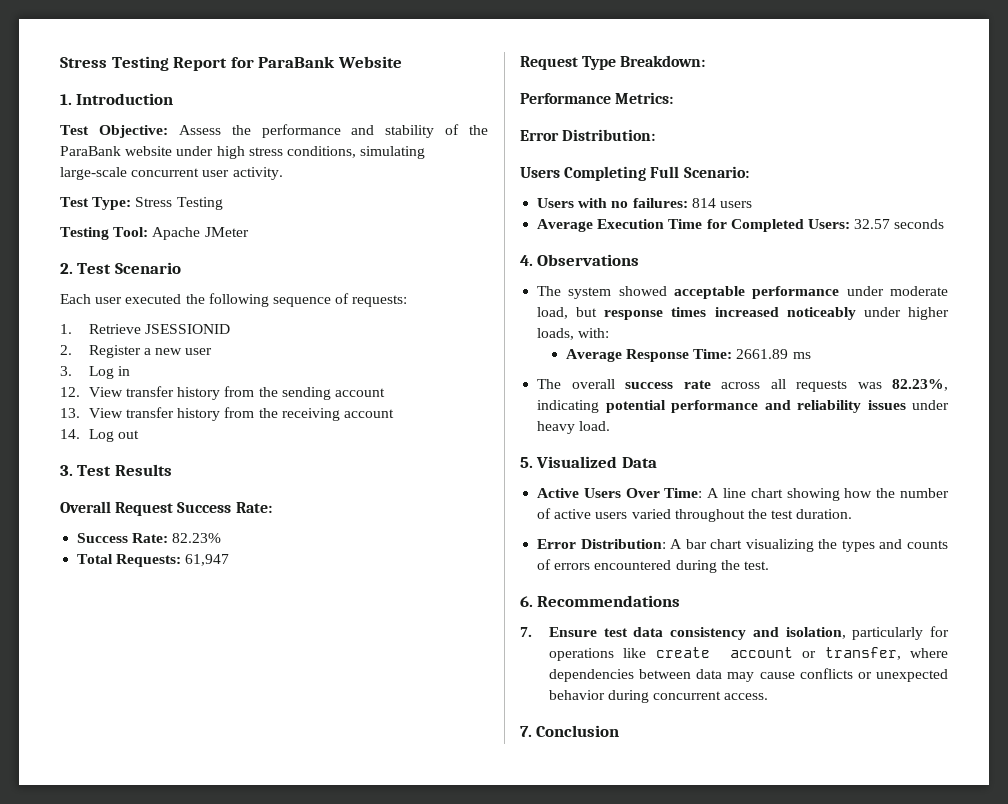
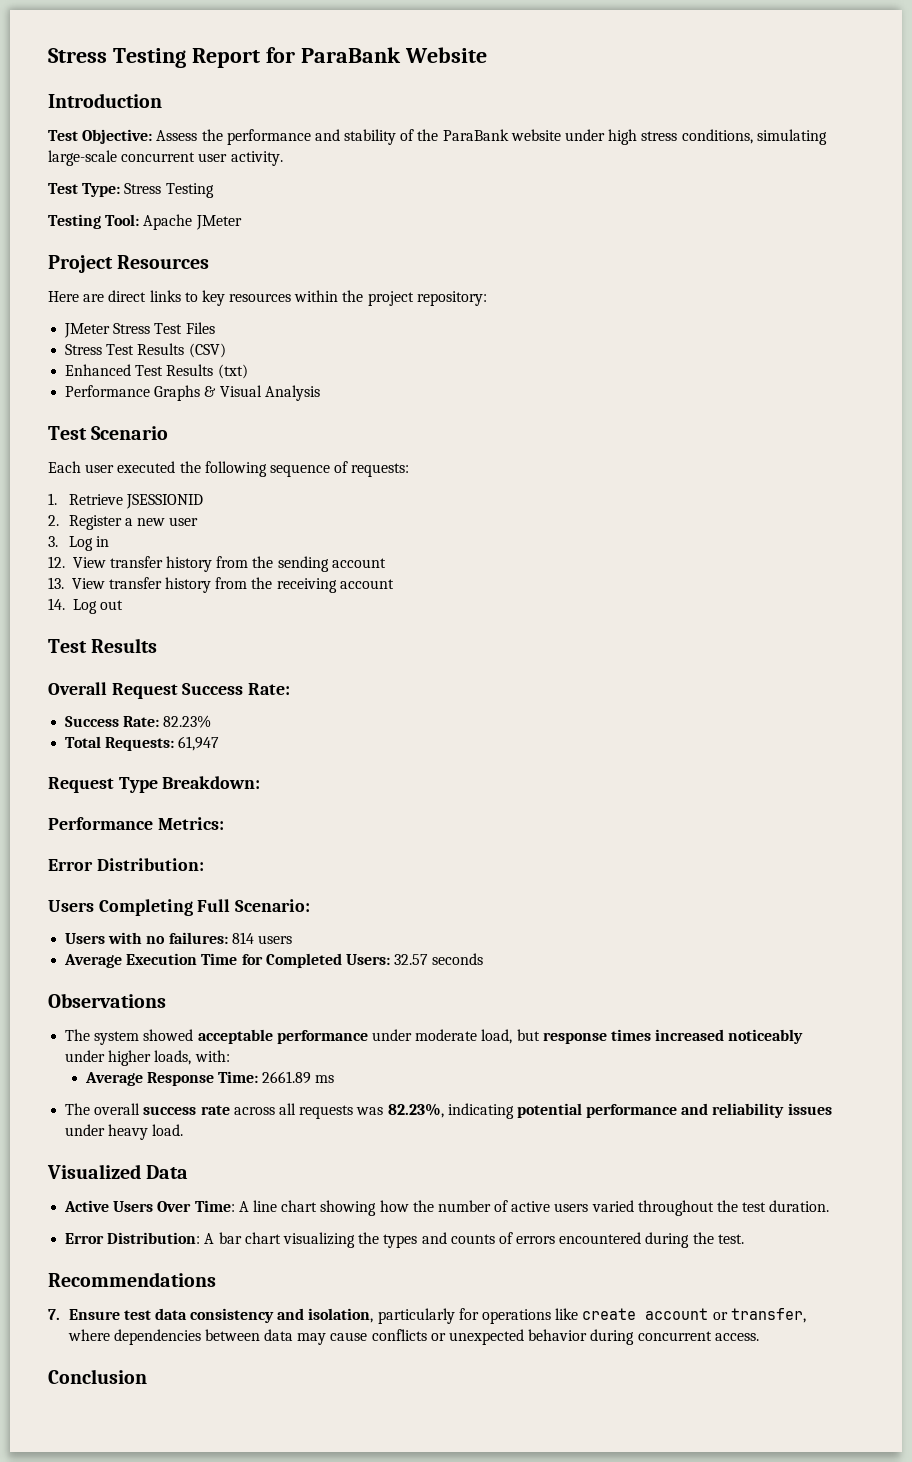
- 1. Introduction
+ Introduction
- 2. Test Scenario
+ Project Resources
+ Here are direct links to key resources within the project repository:
+ JMeter Stress Test Files
+ Stress Test Results (CSV)
+ Enhanced Test Results (txt)
+ Performance Graphs & Visual Analysis
+ Test Scenario
  14. Log out
- 3. Test Results
+ Test Results
- 4. Observations
+ Observations
- 5. Visualized Data
+ Visualized Data
- 6. Recommendations
+ Recommendations
- 7. Conclusion
+ Conclusion

